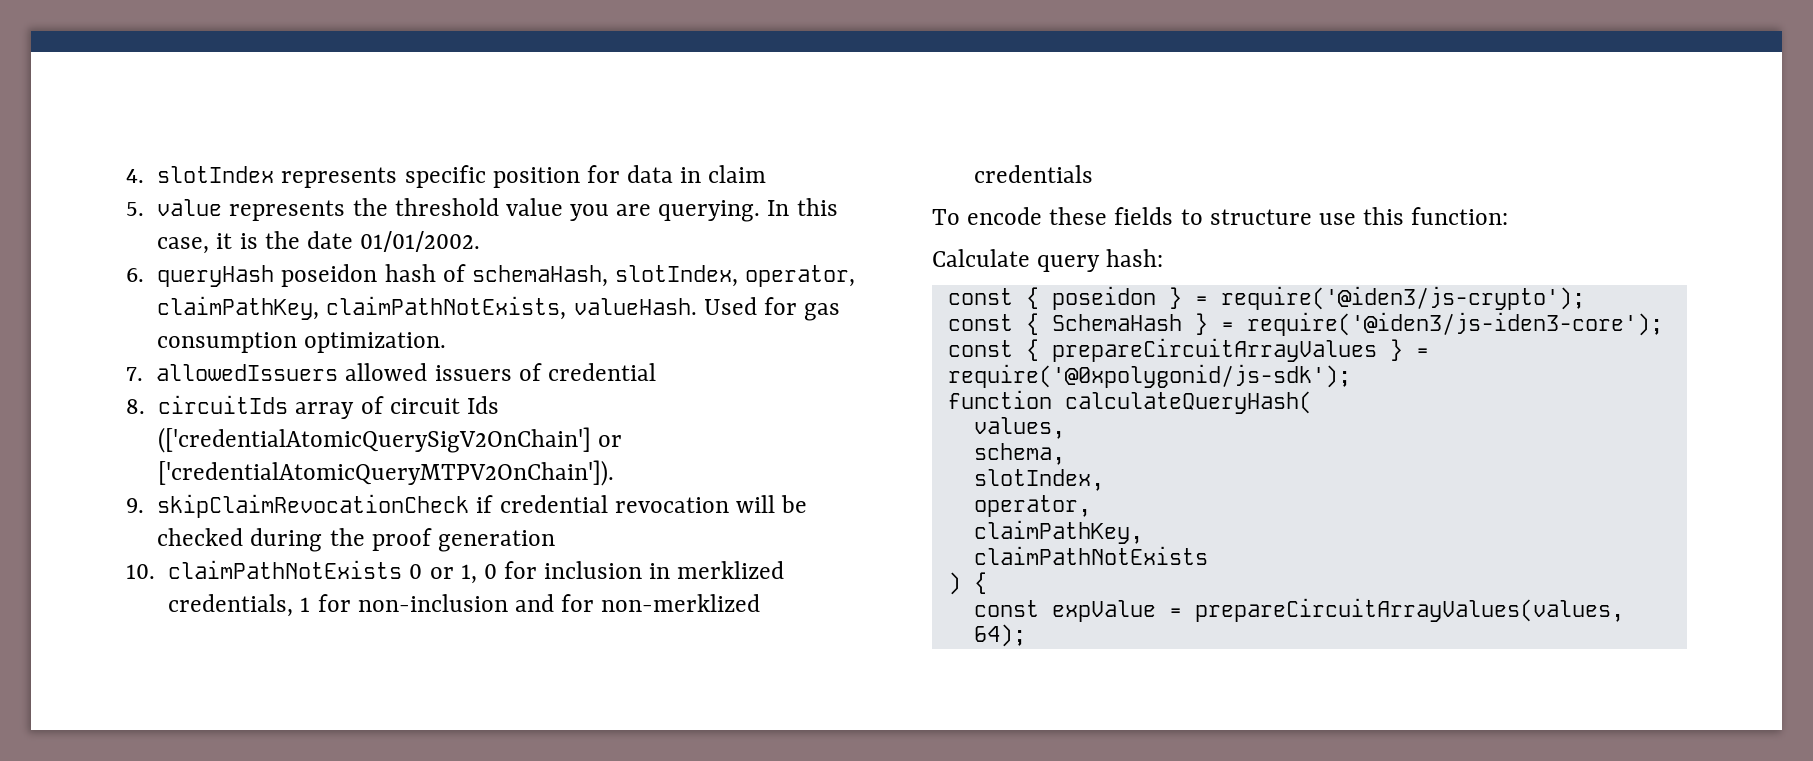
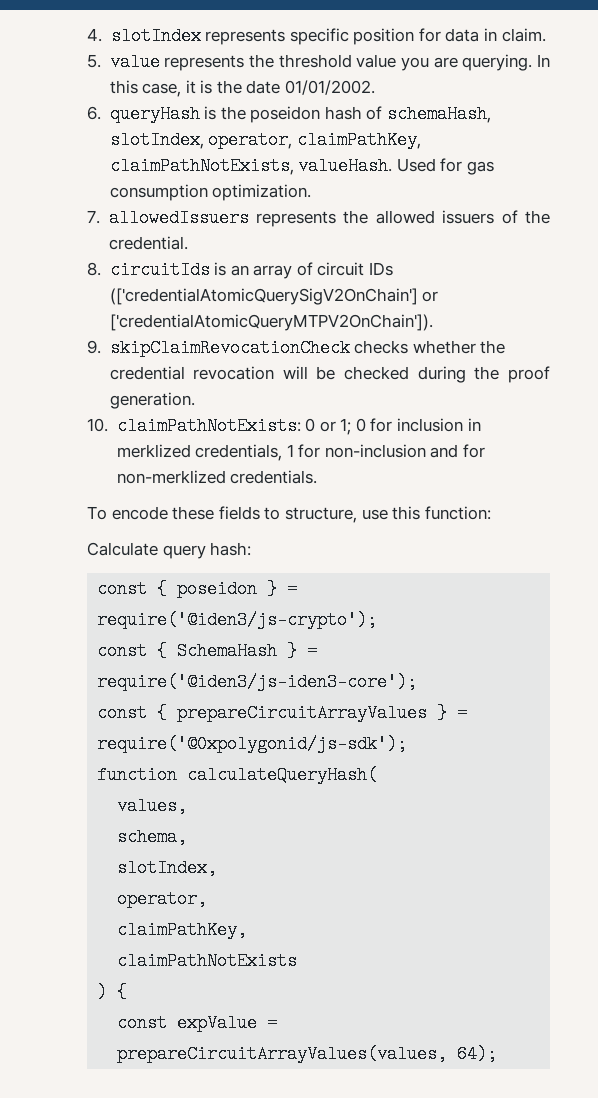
- 4. slotIndex represents specific position for data in claim
+ 4. slotIndex represents specific position for data in claim.
- 6. queryHash poseidon hash of schemaHash, slotIndex, operator, claimPathKey, claimPathNotExists, valueHash.
+ 6. queryHash is the poseidon hash of schemaHash, slotIndex, operator, claimPathKey, claimPathNotExists, valueHash.
- 7. allowedIssuers allowed issuers of credential
+ 7. allowedIssuers represents the allowed issuers of the credential.
- 8. circuitIds array of circuit Ids (['credentialAtomicQuerySigV2OnChain'] or ['credentialAtomicQueryMTPV2OnChain']).
+ 8. circuitIds is an array of circuit IDs (['credentialAtomicQuerySigV2OnChain'] or ['credentialAtomicQueryMTPV2OnChain']).
- 9. skipClaimRevocationCheck if credential revocation will be checked during the proof generation
+ 9. skipClaimRevocationCheck checks whether the credential revocation will be checked during the proof generation.
- 10. claimPathNotExists 0 or 1, 0 for inclusion in merklized credentials, 1 for non-inclusion and for non-merklized credentials
+ 10. claimPathNotExists: 0 or 1; 0 for inclusion in merklized credentials, 1 for non-inclusion and for non-merklized credentials.
- To encode these fields to structure use this function:
+ To encode these fields to structure, use this function:

